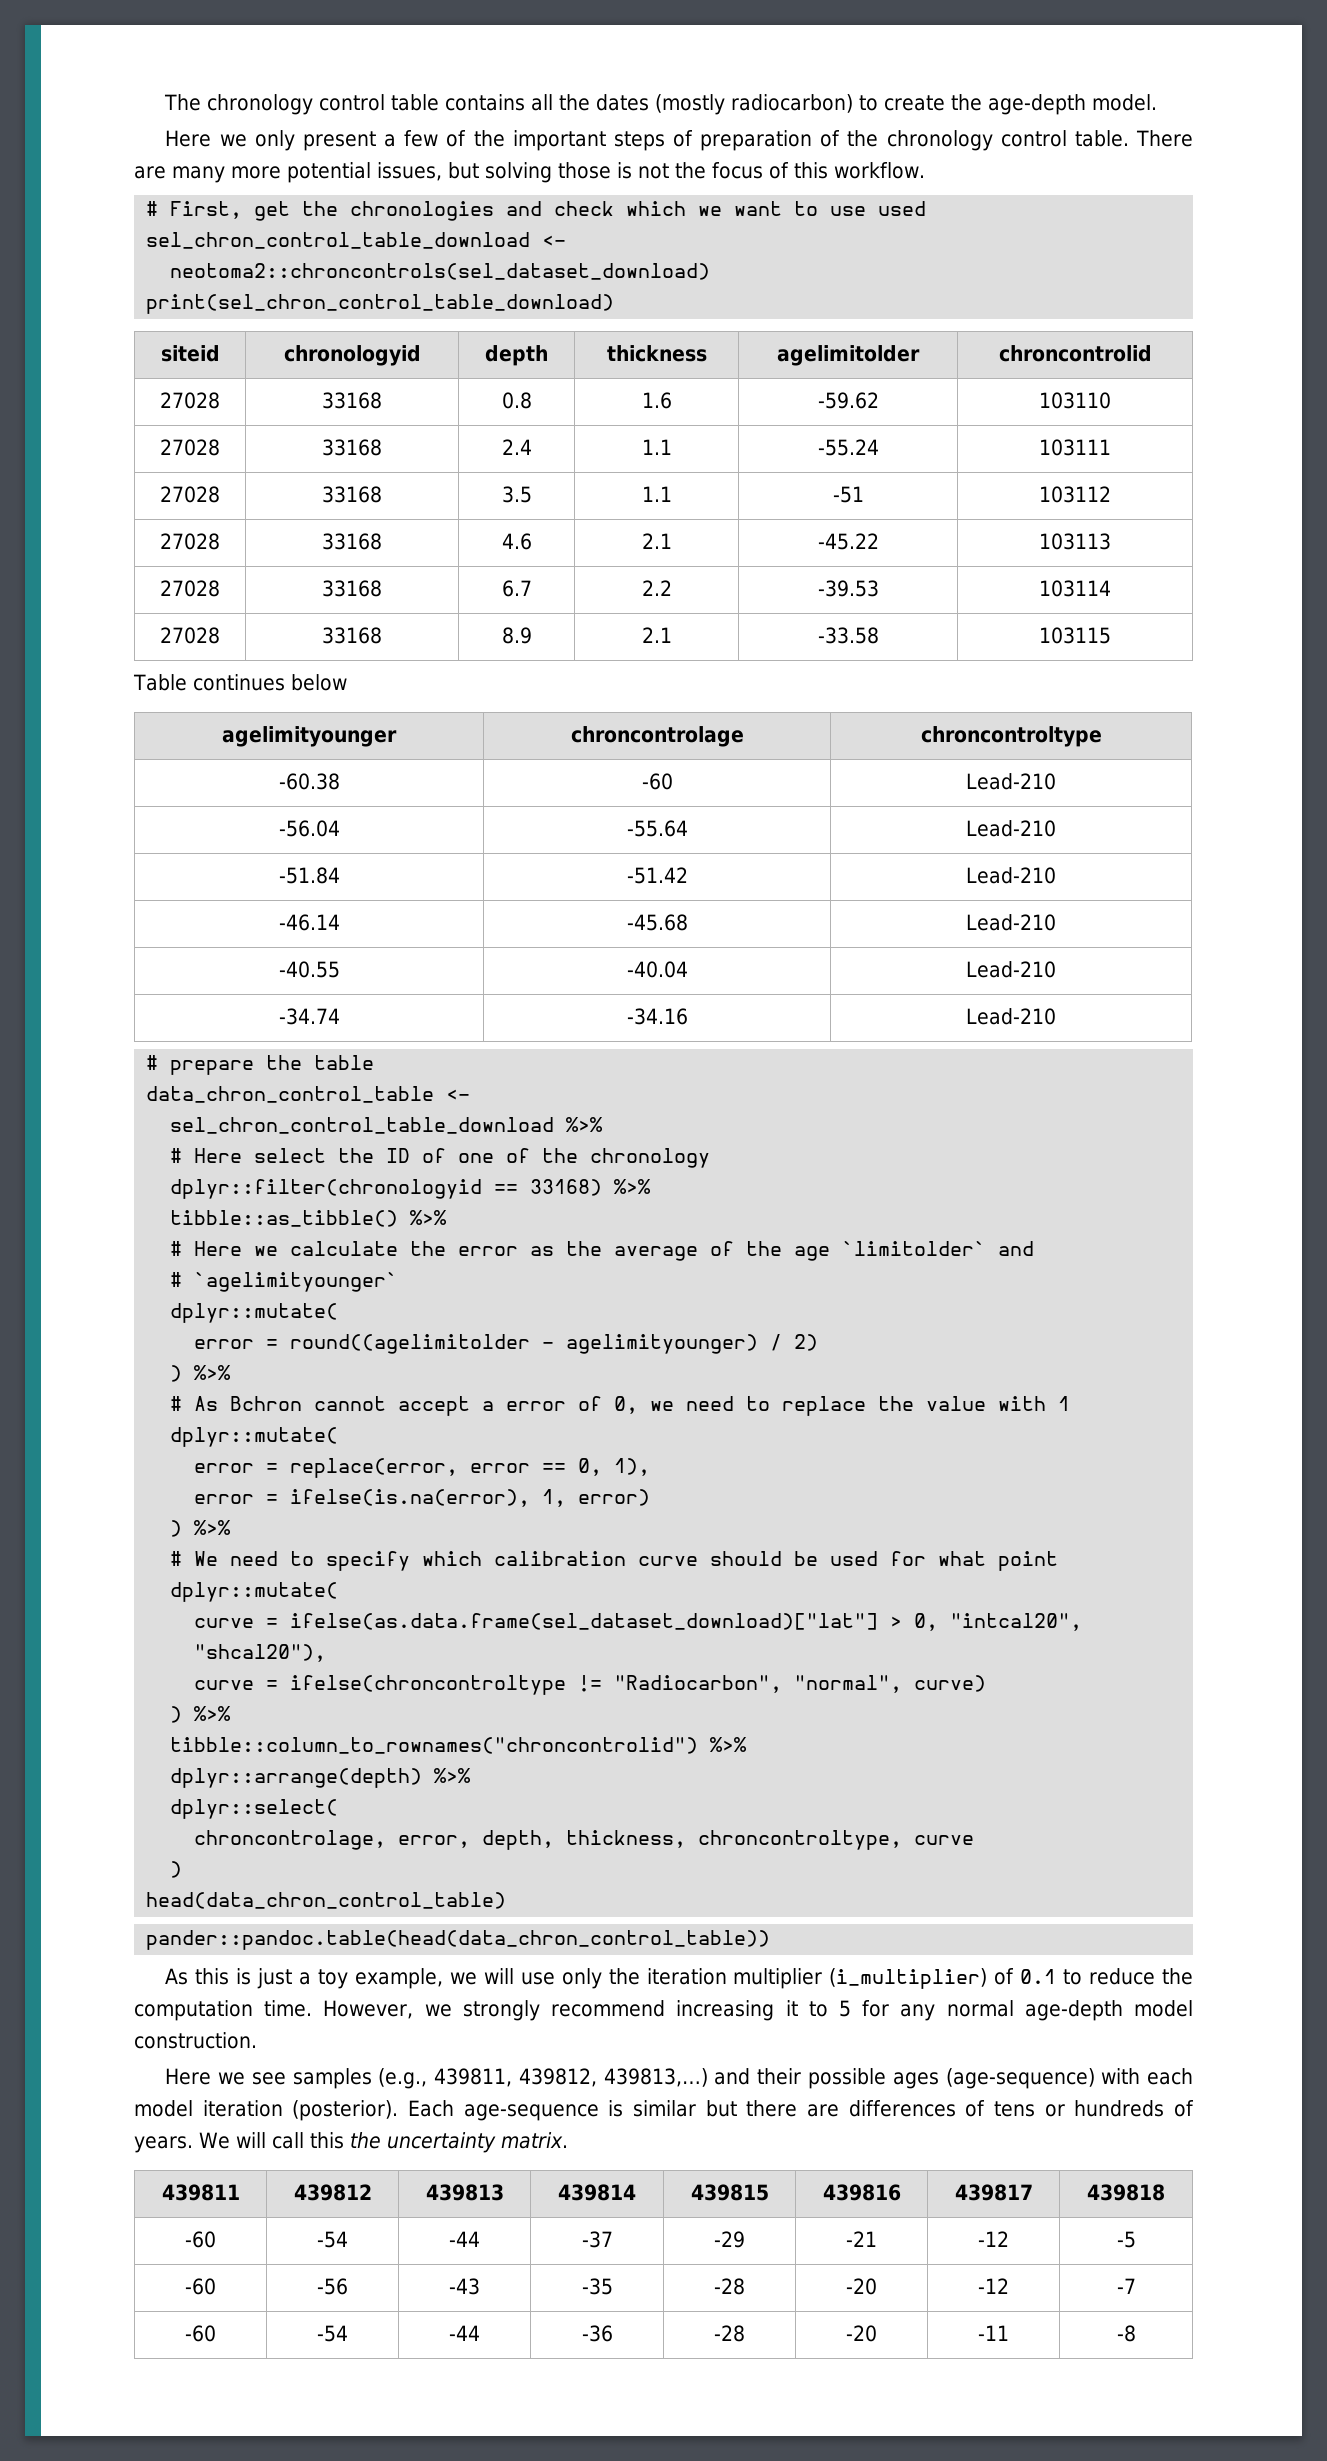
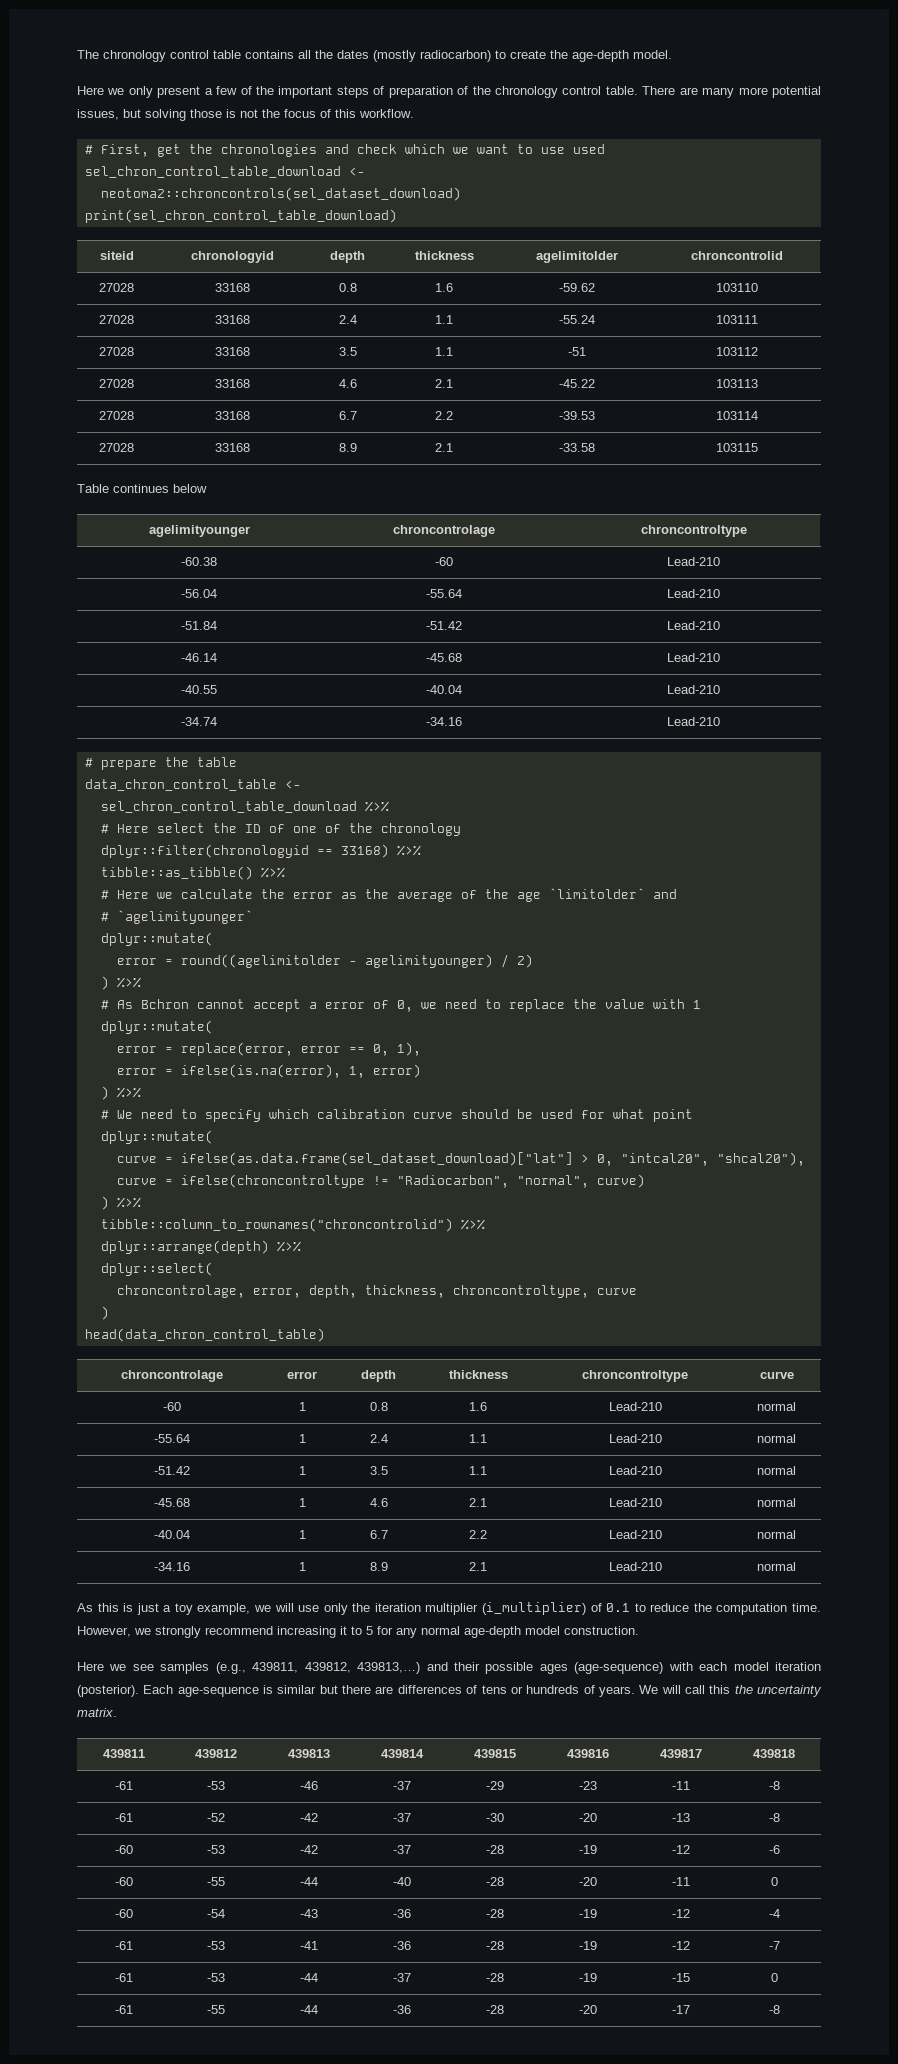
- pander::pandoc.table(head(data_chron_control_table))
+ chroncontrolage | error | depth | thickness | chroncontroltype | curve
+ -60 | 1 | 0.8 | 1.6 | Lead-210 | normal
+ -55.64 | 1 | 2.4 | 1.1 | Lead-210 | normal
+ -51.42 | 1 | 3.5 | 1.1 | Lead-210 | normal
+ -45.68 | 1 | 4.6 | 2.1 | Lead-210 | normal
+ -40.04 | 1 | 6.7 | 2.2 | Lead-210 | normal
+ -34.16 | 1 | 8.9 | 2.1 | Lead-210 | normal
- -60 | -54 | -44 | -37 | -29 | -21 | -12 | -5
- -60 | -56 | -43 | -35 | -28 | -20 | -12 | -7
- -60 | -54 | -44 | -36 | -28 | -20 | -11 | -8
+ -61 | -53 | -46 | -37 | -29 | -23 | -11 | -8
+ -61 | -52 | -42 | -37 | -30 | -20 | -13 | -8
+ -60 | -53 | -42 | -37 | -28 | -19 | -12 | -6
+ -60 | -55 | -44 | -40 | -28 | -20 | -11 | 0
+ -60 | -54 | -43 | -36 | -28 | -19 | -12 | -4
+ -61 | -53 | -41 | -36 | -28 | -19 | -12 | -7
+ -61 | -53 | -44 | -37 | -28 | -19 | -15 | 0
+ -61 | -55 | -44 | -36 | -28 | -20 | -17 | -8

